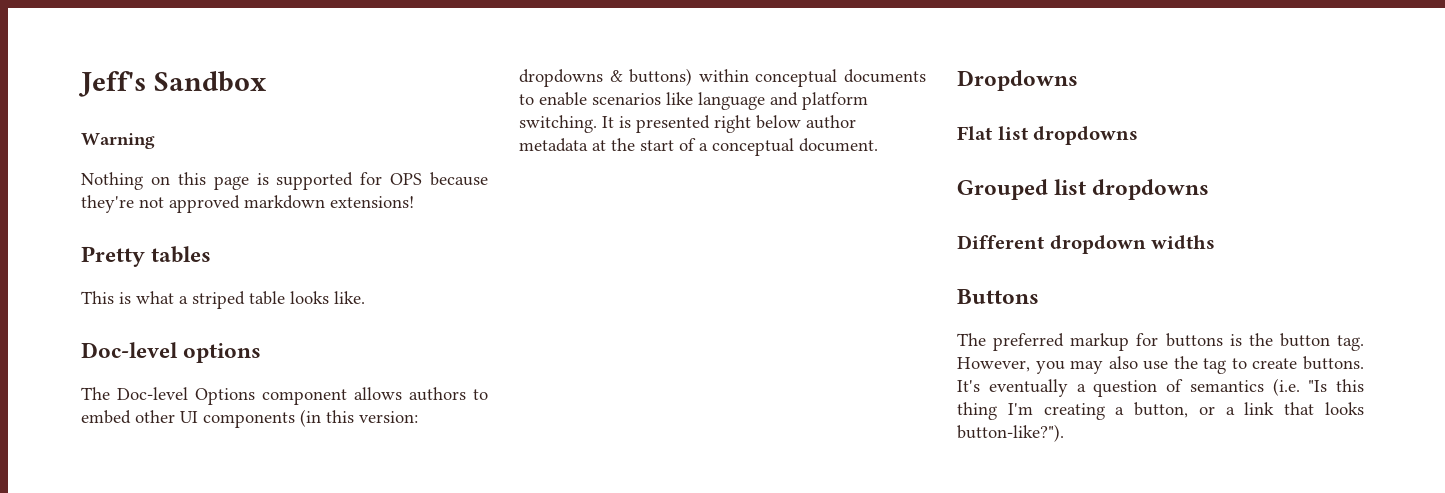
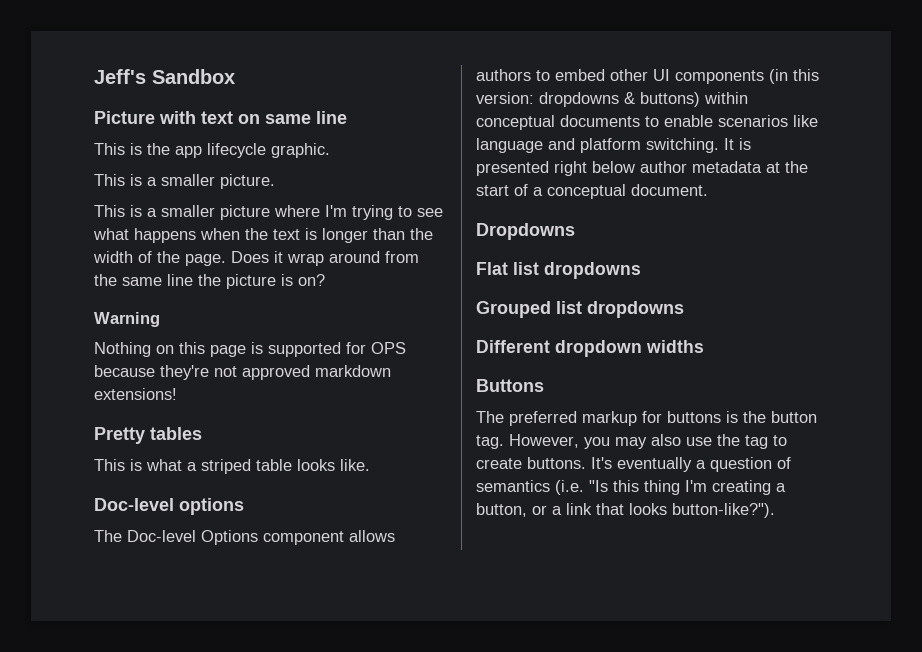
+ Picture with text on same line
+ This is the app lifecycle graphic.
+ This is a smaller picture.
+ This is a smaller picture where I'm trying to see what happens when the text is longer than the width of the page. Does it wrap around from the same line the picture is on?

